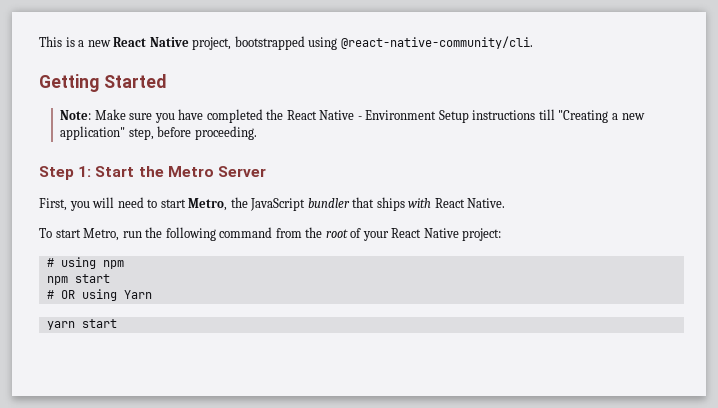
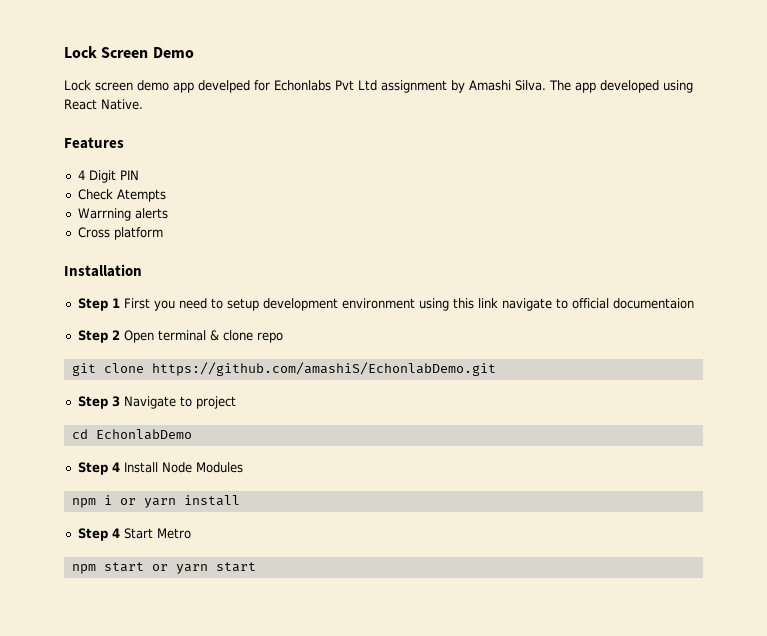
- This is a new React Native project, bootstrapped using @react-native-community/cli.
- Getting Started
- Note: Make sure you have completed the React Native - Environment Setup instructions till "Creating a new application" step, before proceeding.
- Step 1: Start the Metro Server
- First, you will need to start Metro, the JavaScript bundler that ships with React Native.
- To start Metro, run the following command from the root of your React Native project:
- # using npm
- npm start
- # OR using Yarn
- yarn start
+ Lock Screen Demo
+ Lock screen demo app develped for Echonlabs Pvt Ltd assignment by Amashi Silva. The app developed using React Native.
+ Features
+ 4 Digit PIN
+ Check Atempts
+ Warrning alerts
+ Cross platform
+ Installation
+ Step 1 First you need to setup development environment using this link navigate to official documentaion
+ Step 2 Open terminal & clone repo
+ git clone https://github.com/amashiS/EchonlabDemo.git
+ Step 3 Navigate to project
+ cd EchonlabDemo
+ Step 4 Install Node Modules
+ npm i or yarn install
+ Step 4 Start Metro
+ npm start or yarn start

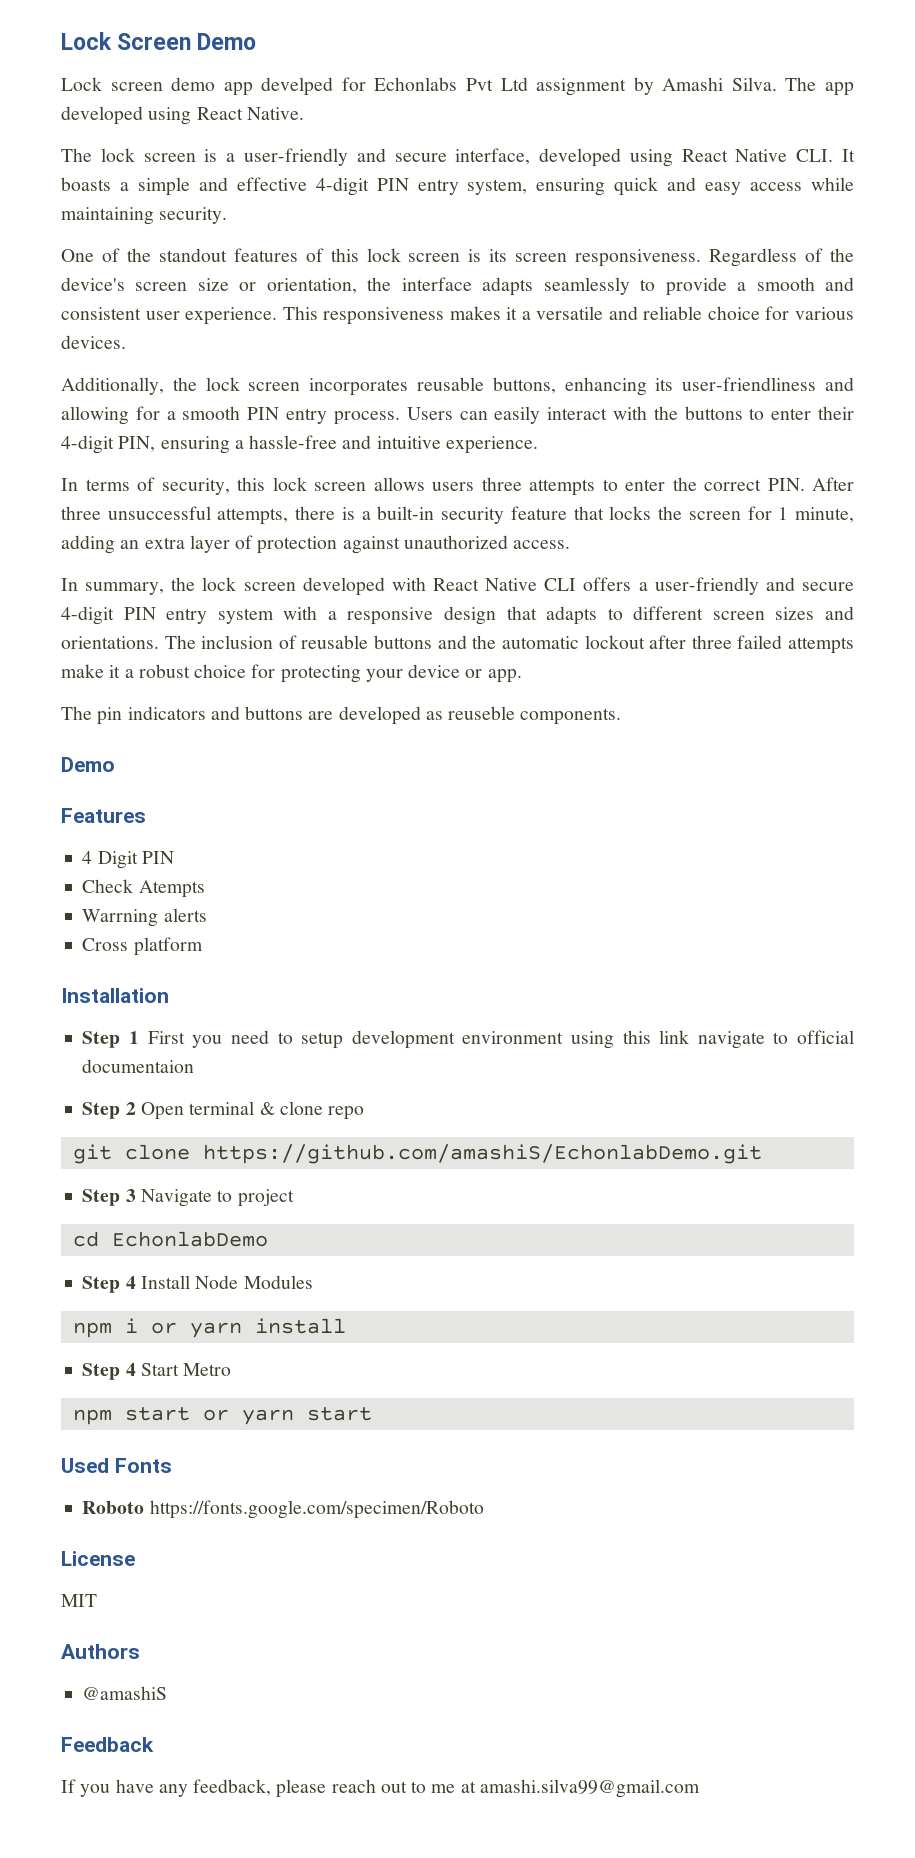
+ The lock screen is a user-friendly and secure interface, developed using React Native CLI. It boasts a simple and effective 4-digit PIN entry system, ensuring quick and easy access while maintaining security.
+ One of the standout features of this lock screen is its screen responsiveness. Regardless of the device's screen size or orientation, the interface adapts seamlessly to provide a smooth and consistent user experience. This responsiveness makes it a versatile and reliable choice for various devices.
+ Additionally, the lock screen incorporates reusable buttons, enhancing its user-friendliness and allowing for a smooth PIN entry process. Users can easily interact with the buttons to enter their 4-digit PIN, ensuring a hassle-free and intuitive experience.
+ In terms of security, this lock screen allows users three attempts to enter the correct PIN. After three unsuccessful attempts, there is a built-in security feature that locks the screen for 1 minute, adding an extra layer of protection against unauthorized access.
+ In summary, the lock screen developed with React Native CLI offers a user-friendly and secure 4-digit PIN entry system with a responsive design that adapts to different screen sizes and orientations. The inclusion of reusable buttons and the automatic lockout after three failed attempts make it a robust choice for protecting your device or app.
+ The pin indicators and buttons are developed as reuseble components.
+ Demo
+ Used Fonts
+ Roboto https://fonts.google.com/specimen/Roboto
+ License
+ MIT
+ Authors
+ @amashiS
+ Feedback
+ If you have any feedback, please reach out to me at amashi.silva99@gmail.com

